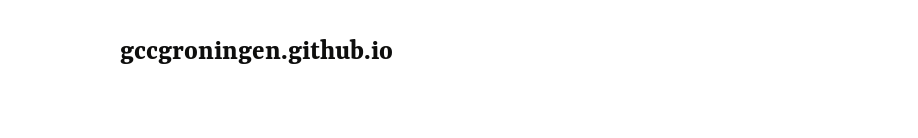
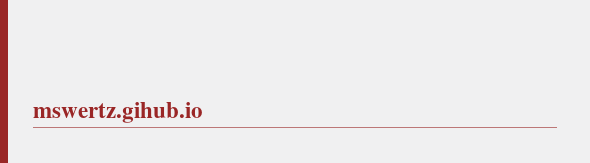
- gccgroningen.github.io
+ mswertz.gihub.io

